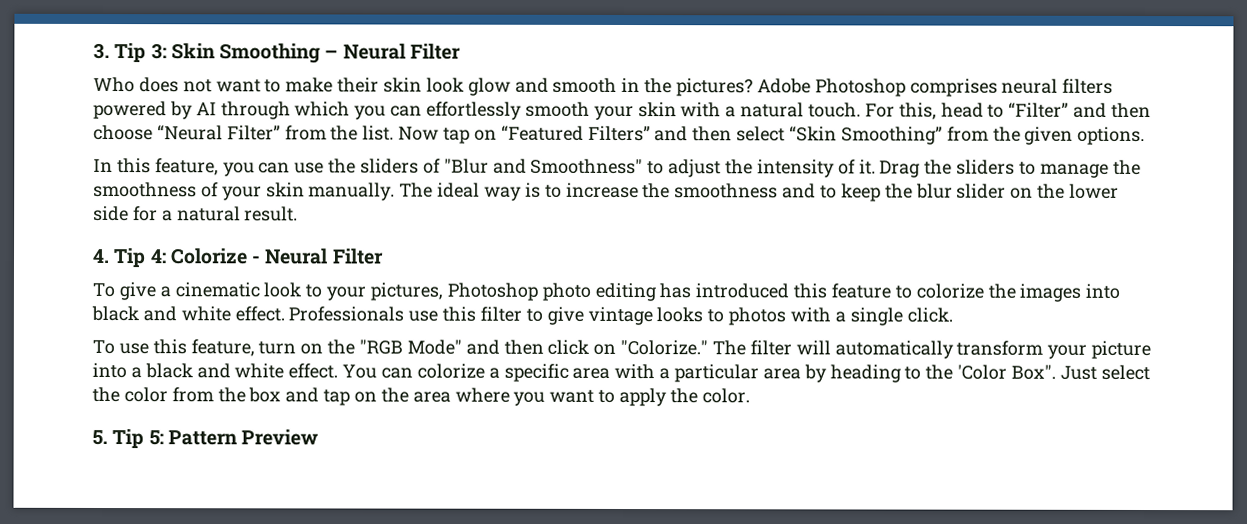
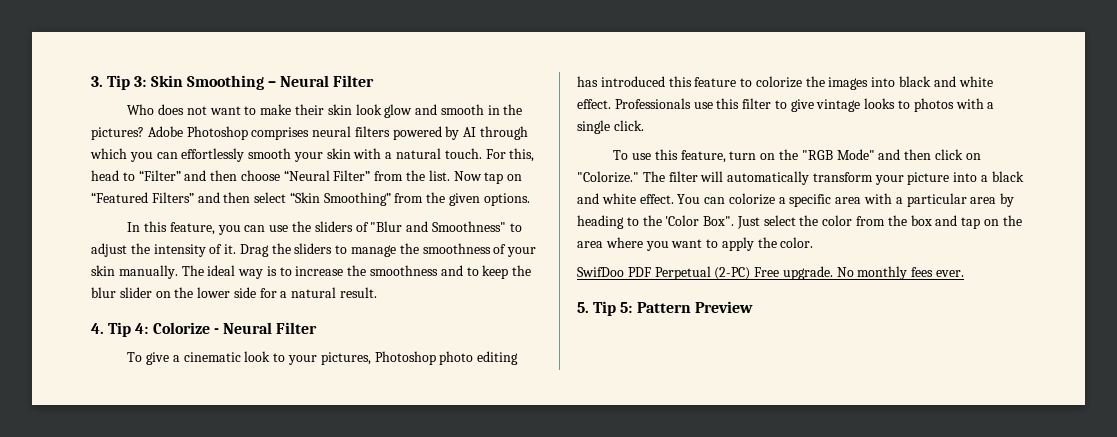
+ SwifDoo PDF Perpetual (2-PC) Free upgrade. No monthly fees ever.

